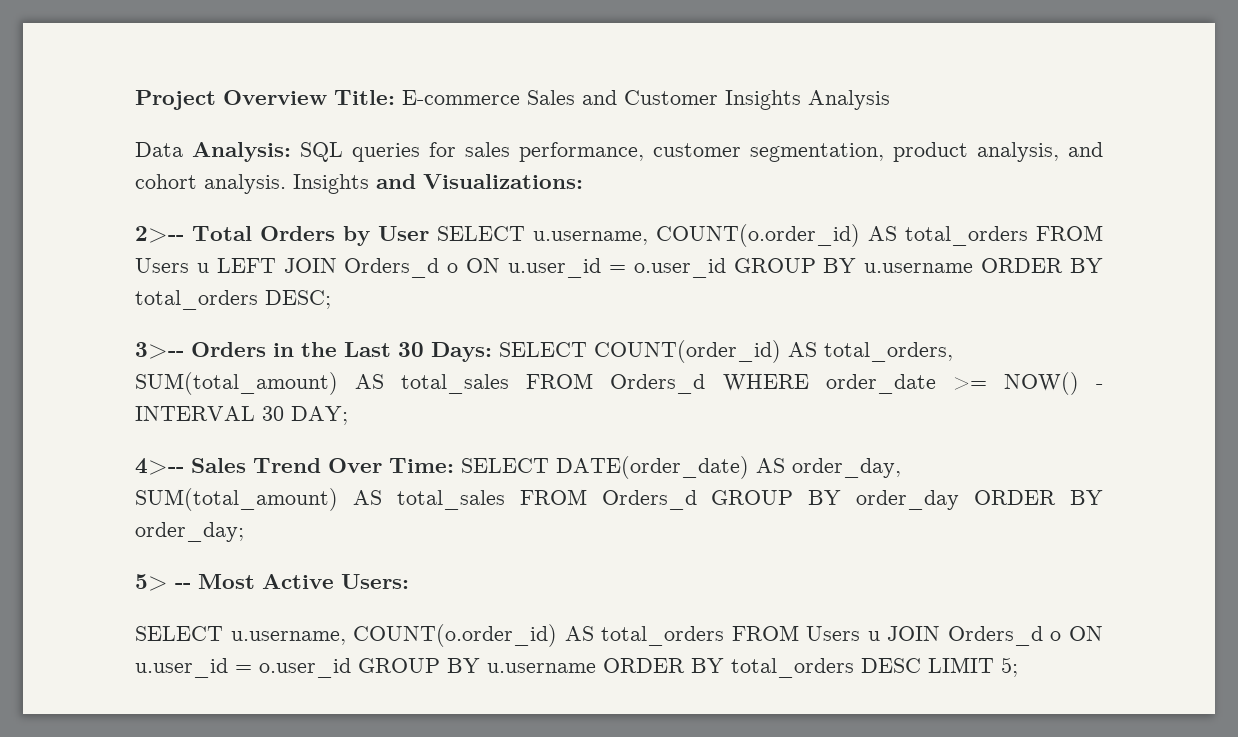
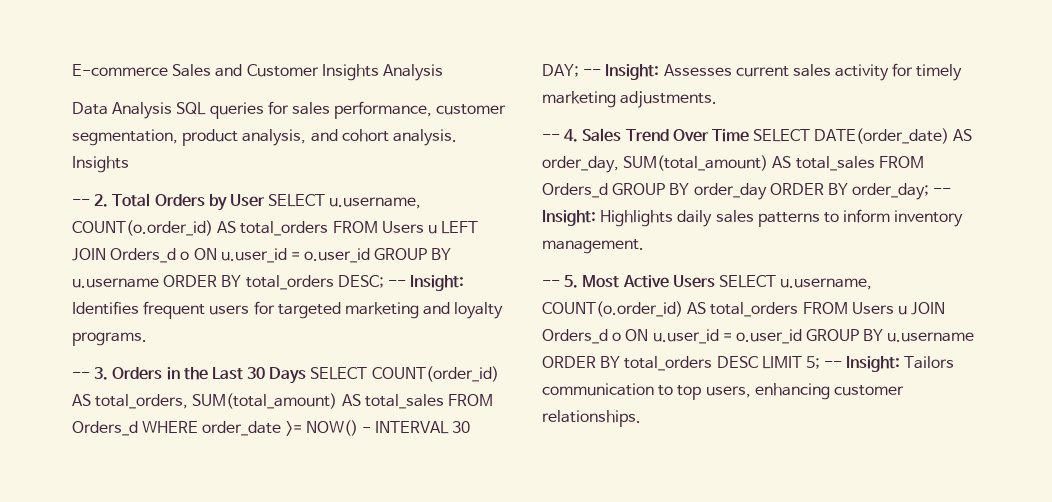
- Project Overview Title: E-commerce Sales and Customer Insights Analysis
+ E-commerce Sales and Customer Insights Analysis
- Data Analysis: SQL queries for sales performance, customer segmentation, product analysis, and cohort analysis. Insights and Visualizations:
- 2>-- Total Orders by User SELECT u.username, COUNT(o.order_id) AS total_orders FROM Users u LEFT JOIN Orders_d o ON u.user_id = o.user_id GROUP BY u.username ORDER BY total_orders DESC;
- 3>-- Orders in the Last 30 Days: SELECT COUNT(order_id) AS total_orders, SUM(total_amount) AS total_sales FROM Orders_d WHERE order_date >= NOW() - INTERVAL 30 DAY;
- 4>-- Sales Trend Over Time: SELECT DATE(order_date) AS order_day, SUM(total_amount) AS total_sales FROM Orders_d GROUP BY order_day ORDER BY order_day;
- 5> -- Most Active Users:
- SELECT u.username, COUNT(o.order_id) AS total_orders FROM Users u JOIN Orders_d o ON u.user_id = o.user_id GROUP BY u.username ORDER BY total_orders DESC LIMIT 5;
+ Data Analysis SQL queries for sales performance, customer segmentation, product analysis, and cohort analysis. Insights
+ -- 2. Total Orders by User SELECT u.username, COUNT(o.order_id) AS total_orders FROM Users u LEFT JOIN Orders_d o ON u.user_id = o.user_id GROUP BY u.username ORDER BY total_orders DESC; -- Insight: Identifies frequent users for targeted marketing and loyalty programs.
+ -- 3. Orders in the Last 30 Days SELECT COUNT(order_id) AS total_orders, SUM(total_amount) AS total_sales FROM Orders_d WHERE order_date >= NOW() - INTERVAL 30 DAY; -- Insight: Assesses current sales activity for timely marketing adjustments.
+ -- 4. Sales Trend Over Time SELECT DATE(order_date) AS order_day, SUM(total_amount) AS total_sales FROM Orders_d GROUP BY order_day ORDER BY order_day; -- Insight: Highlights daily sales patterns to inform inventory management.
+ -- 5. Most Active Users SELECT u.username, COUNT(o.order_id) AS total_orders FROM Users u JOIN Orders_d o ON u.user_id = o.user_id GROUP BY u.username ORDER BY total_orders DESC LIMIT 5;
+ -- Insight: Tailors communication to top users, enhancing customer relationships.

